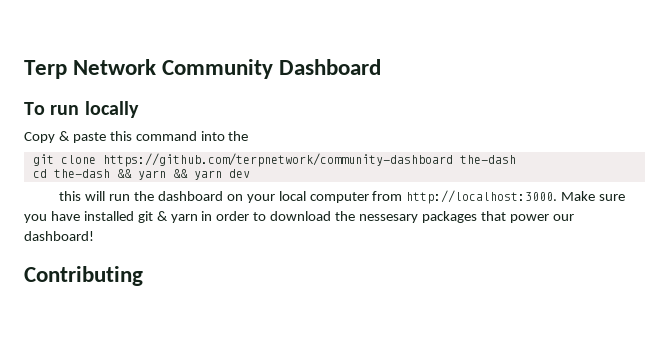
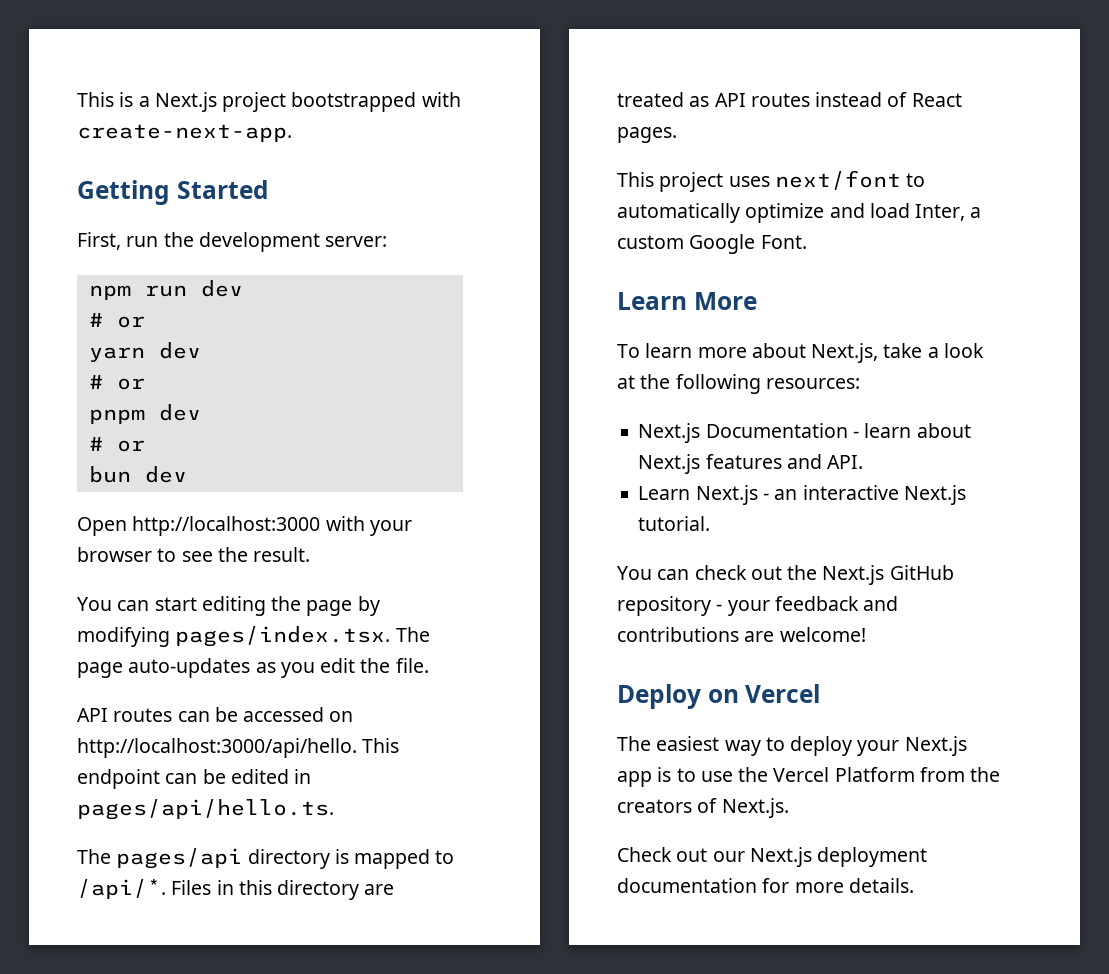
- Terp Network Community Dashboard
- To run locally
- Copy & paste this command into the
- git clone https://github.com/terpnetwork/community-dashboard the-dash
- cd the-dash && yarn && yarn dev
- this will run the dashboard on your local computer from http://localhost:3000. Make sure you have installed git & yarn in order to download the nessesary packages that power our dashboard!
- Contributing
+ This is a Next.js project bootstrapped with create-next-app.
+ Getting Started
+ First, run the development server:
+ npm run dev
+ # or
+ yarn dev
+ # or
+ pnpm dev
+ # or
+ bun dev
+ Open http://localhost:3000 with your browser to see the result.
+ You can start editing the page by modifying pages/index.tsx. The page auto-updates as you edit the file.
+ API routes can be accessed on http://localhost:3000/api/hello. This endpoint can be edited in pages/api/hello.ts.
+ The pages/api directory is mapped to /api/*. Files in this directory are treated as API routes instead of React pages.
+ This project uses next/font to automatically optimize and load Inter, a custom Google Font.
+ Learn More
+ To learn more about Next.js, take a look at the following resources:
+ Next.js Documentation - learn about Next.js features and API.
+ Learn Next.js - an interactive Next.js tutorial.
+ You can check out the Next.js GitHub repository - your feedback and contributions are welcome!
+ Deploy on Vercel
+ The easiest way to deploy your Next.js app is to use the Vercel Platform from the creators of Next.js.
+ Check out our Next.js deployment documentation for more details.

